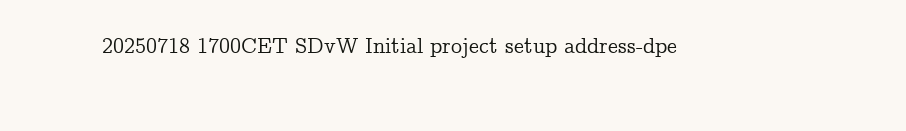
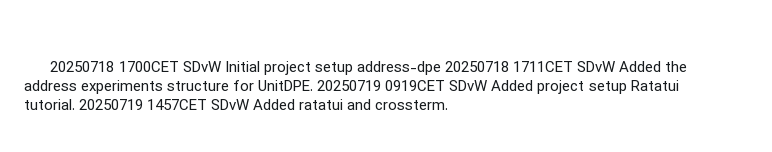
- 20250718 1700CET SDvW Initial project setup address-dpe
+ 20250718 1700CET SDvW Initial project setup address-dpe 20250718 1711CET SDvW Added the address experiments structure for UnitDPE. 20250719 0919CET SDvW Added project setup Ratatui tutorial. 20250719 1457CET SDvW Added ratatui and crossterm.

